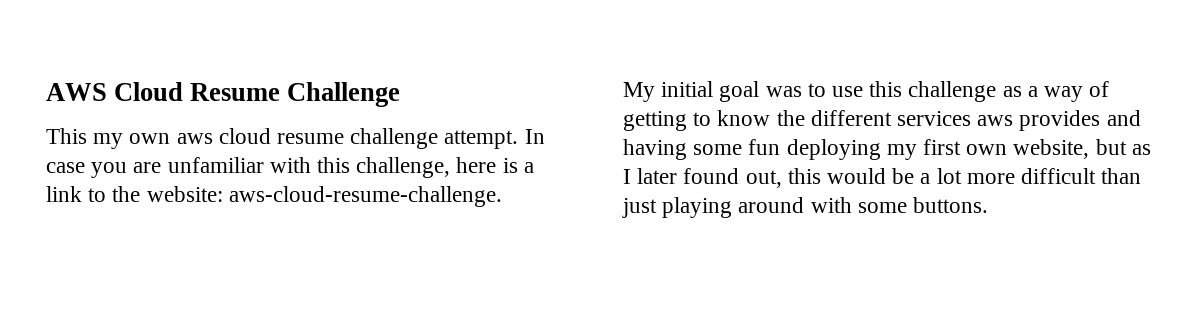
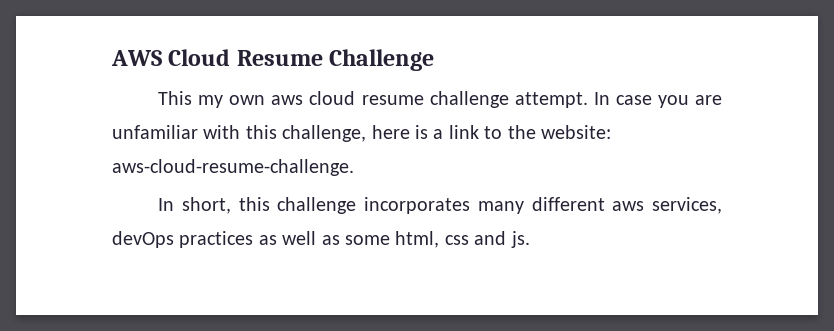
- My initial goal was to use this challenge as a way of getting to know the different services aws provides and having some fun deploying my first own website, but as I later found out, this would be a lot more difficult than just playing around with some buttons.
+ In short, this challenge incorporates many different aws services, devOps practices as well as some html, css and js.

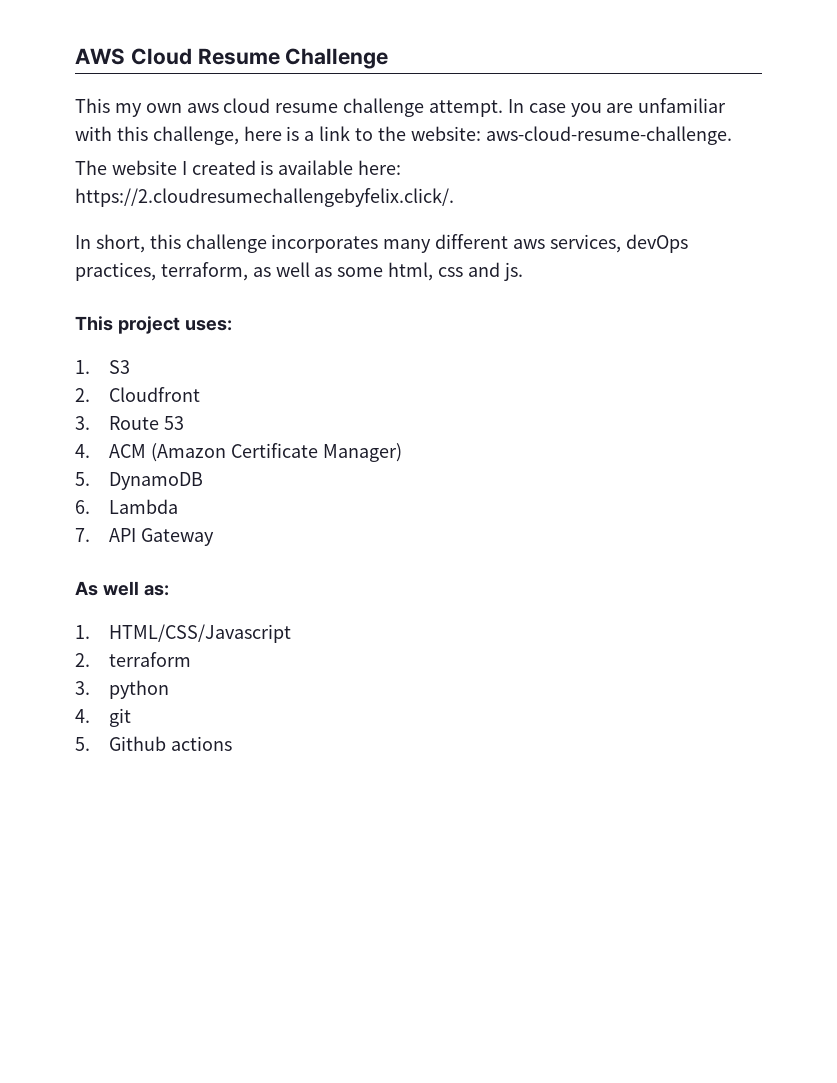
+ The website I created is available here: https://2.cloudresumechallengebyfelix.click/.
- In short, this challenge incorporates many different aws services, devOps practices as well as some html, css and js.
+ In short, this challenge incorporates many different aws services, devOps practices, terraform, as well as some html, css and js.
+ This project uses:
+ 1. S3
+ 2. Cloudfront
+ 3. Route 53
+ 4. ACM (Amazon Certificate Manager)
+ 5. DynamoDB
+ 6. Lambda
+ 7. API Gateway
+ As well as:
+ 1. HTML/CSS/Javascript
+ 2. terraform
+ 3. python
+ 4. git
+ 5. Github actions

